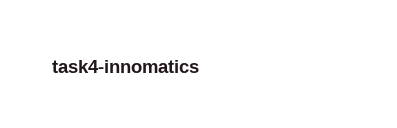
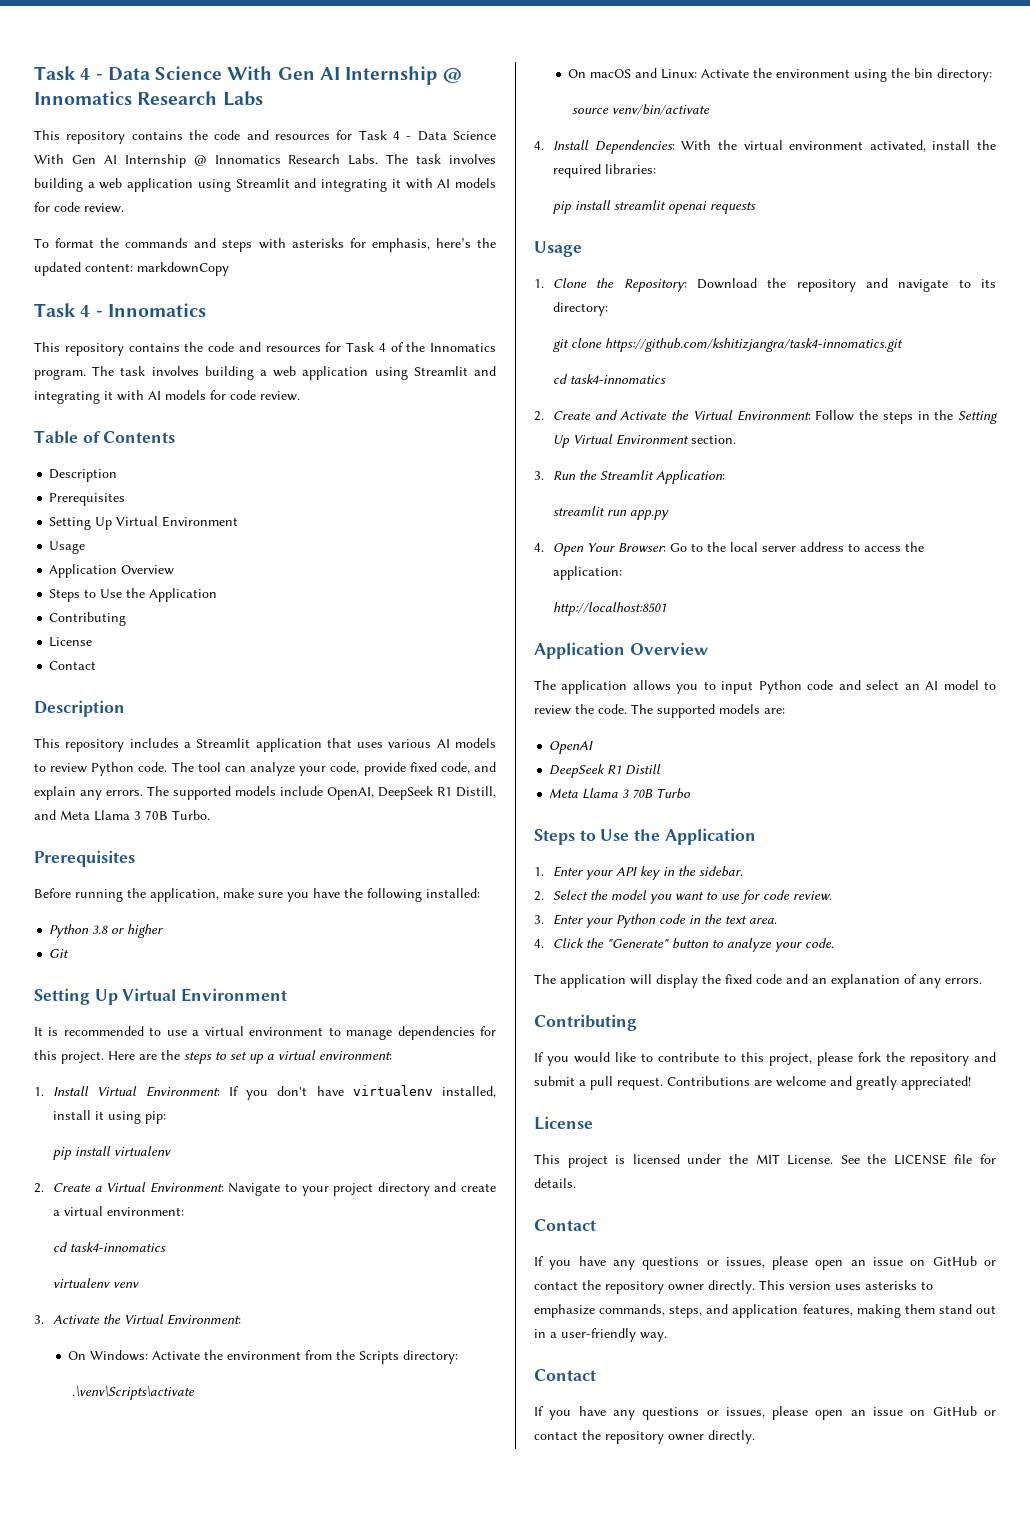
- task4-innomatics
+ Task 4 - Data Science With Gen AI Internship @ Innomatics Research Labs
+ This repository contains the code and resources for Task 4 - Data Science With Gen AI Internship @ Innomatics Research Labs. The task involves building a web application using Streamlit and integrating it with AI models for code review.
+ To format the commands and steps with asterisks for emphasis, here’s the updated content: markdownCopy
+ Task 4 - Innomatics
+ This repository contains the code and resources for Task 4 of the Innomatics program. The task involves building a web application using Streamlit and integrating it with AI models for code review.
+ Table of Contents
+ Description
+ Prerequisites
+ Setting Up Virtual Environment
+ Usage
+ Application Overview
+ Steps to Use the Application
+ Contributing
+ License
+ Contact
+ Description
+ This repository includes a Streamlit application that uses various AI models to review Python code. The tool can analyze your code, provide fixed code, and explain any errors. The supported models include OpenAI, DeepSeek R1 Distill, and Meta Llama 3 70B Turbo.
+ Prerequisites
+ Before running the application, make sure you have the following installed:
+ Python 3.8 or higher
+ Git
+ Setting Up Virtual Environment
+ It is recommended to use a virtual environment to manage dependencies for this project. Here are the steps to set up a virtual environment:
+ 1. Install Virtual Environment: If you don't have virtualenv installed, install it using pip:
+ pip install virtualenv
+ 2. Create a Virtual Environment: Navigate to your project directory and create a virtual environment:
+ cd task4-innomatics
+ virtualenv venv
+ 3. Activate the Virtual Environment:
+ On Windows: Activate the environment from the Scripts directory:
+ .\venv\Scripts\activate
+ On macOS and Linux: Activate the environment using the bin directory:
+ source venv/bin/activate
+ 4. Install Dependencies: With the virtual environment activated, install the required libraries:
+ pip install streamlit openai requests
+ Usage
+ 1. Clone the Repository: Download the repository and navigate to its directory:
+ git clone https://github.com/kshitizjangra/task4-innomatics.git
+ cd task4-innomatics
+ 2. Create and Activate the Virtual Environment: Follow the steps in the Setting Up Virtual Environment section.
+ 3. Run the Streamlit Application:
+ streamlit run app.py
+ 4. Open Your Browser: Go to the local server address to access the application:
+ http://localhost:8501
+ Application Overview
+ The application allows you to input Python code and select an AI model to review the code. The supported models are:
+ OpenAI
+ DeepSeek R1 Distill
+ Meta Llama 3 70B Turbo
+ Steps to Use the Application
+ 1. Enter your API key in the sidebar.
+ 2. Select the model you want to use for code review.
+ 3. Enter your Python code in the text area.
+ 4. Click the "Generate" button to analyze your code.
+ The application will display the fixed code and an explanation of any errors.
+ Contributing
+ If you would like to contribute to this project, please fork the repository and submit a pull request. Contributions are welcome and greatly appreciated!
+ License
+ This project is licensed under the MIT License. See the LICENSE file for details.
+ Contact
+ If you have any questions or issues, please open an issue on GitHub or contact the repository owner directly. This version uses asterisks to emphasize commands, steps, and application features, making them stand out in a user-friendly way.
+ Contact
+ If you have any questions or issues, please open an issue on GitHub or contact the repository owner directly.

